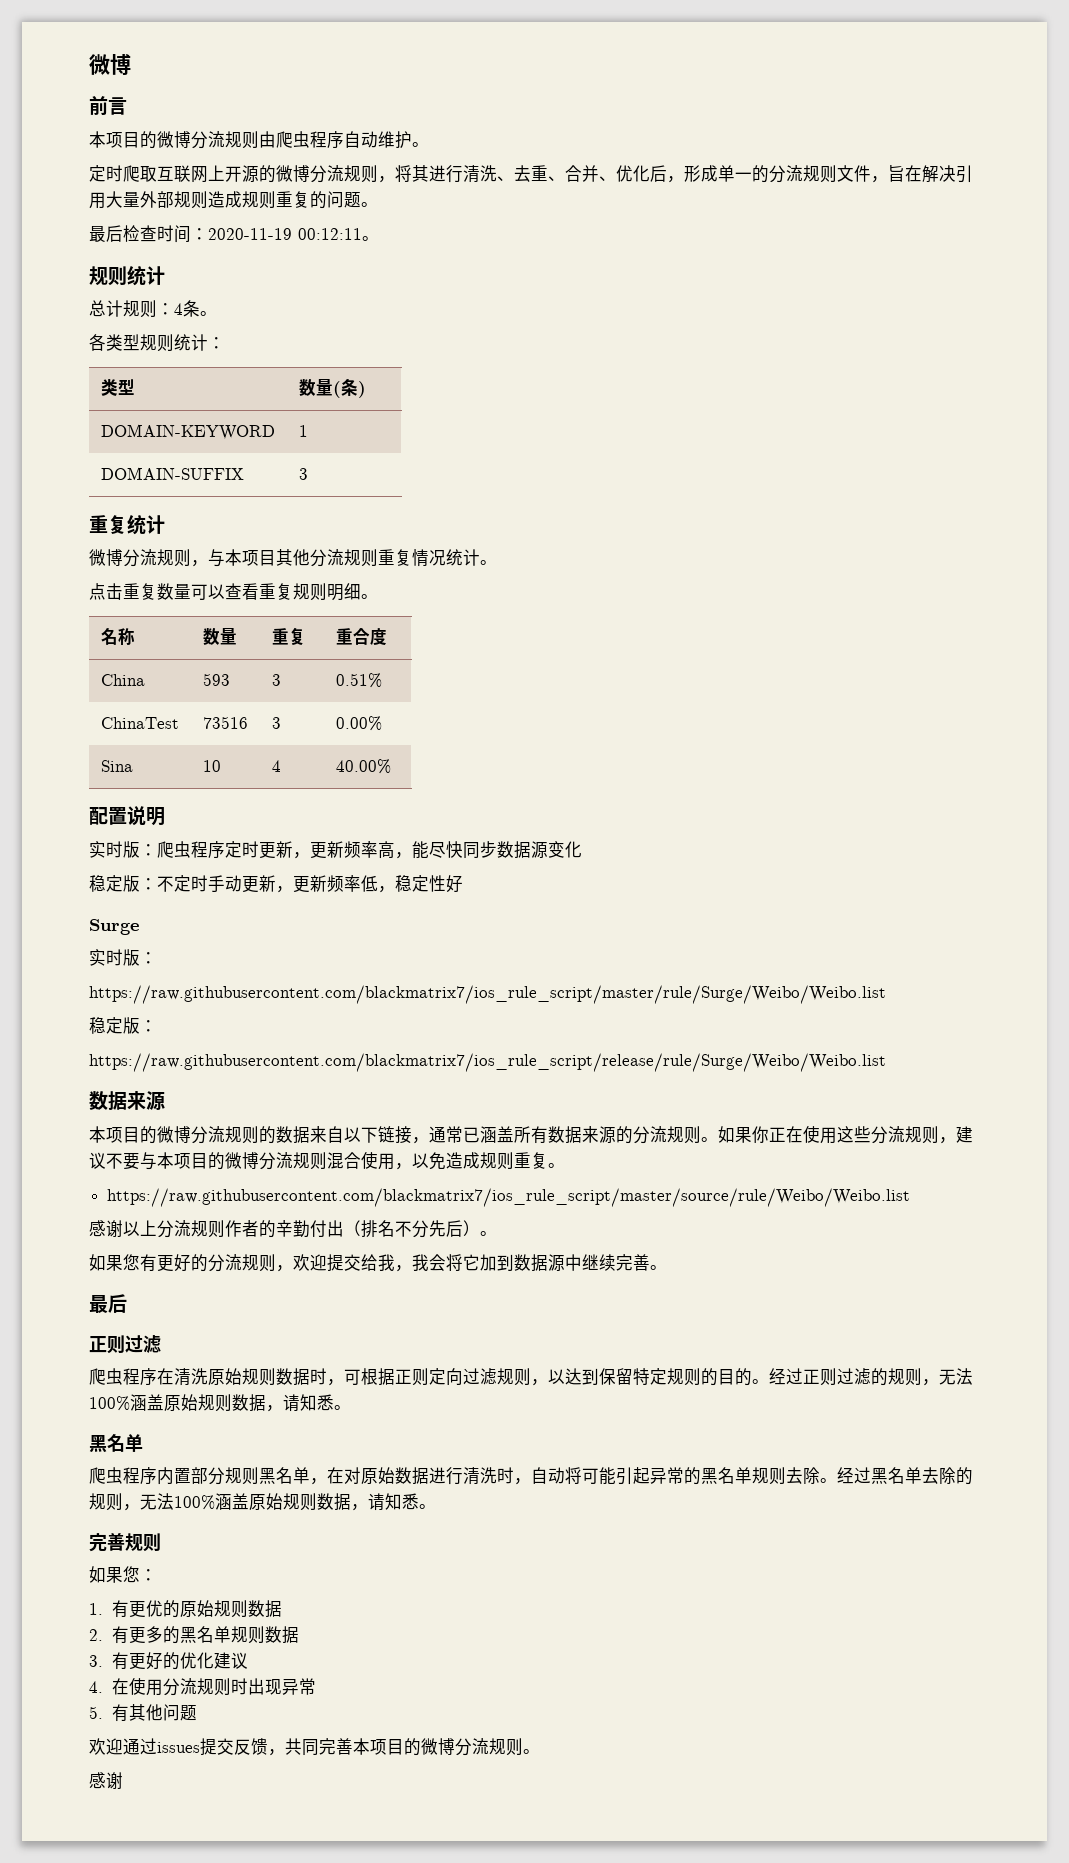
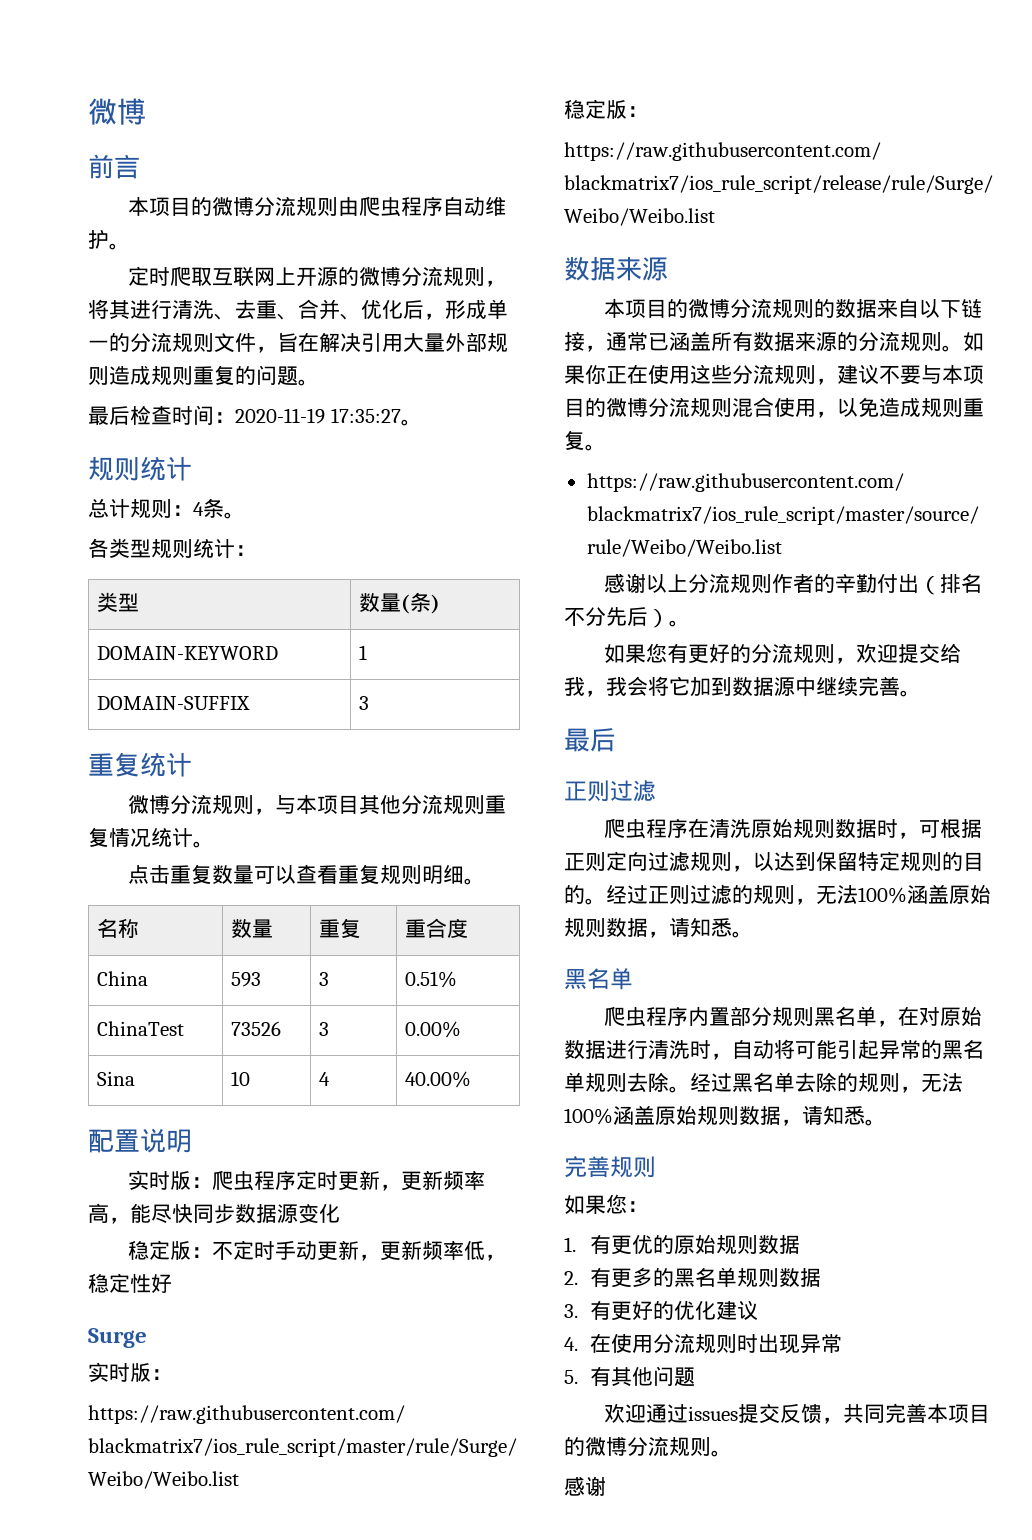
- 最后检查时间：2020-11-19 00:12:11。
+ 最后检查时间：2020-11-19 17:35:27。
- ChinaTest | 73516 | 3 | 0.00%
+ ChinaTest | 73526 | 3 | 0.00%

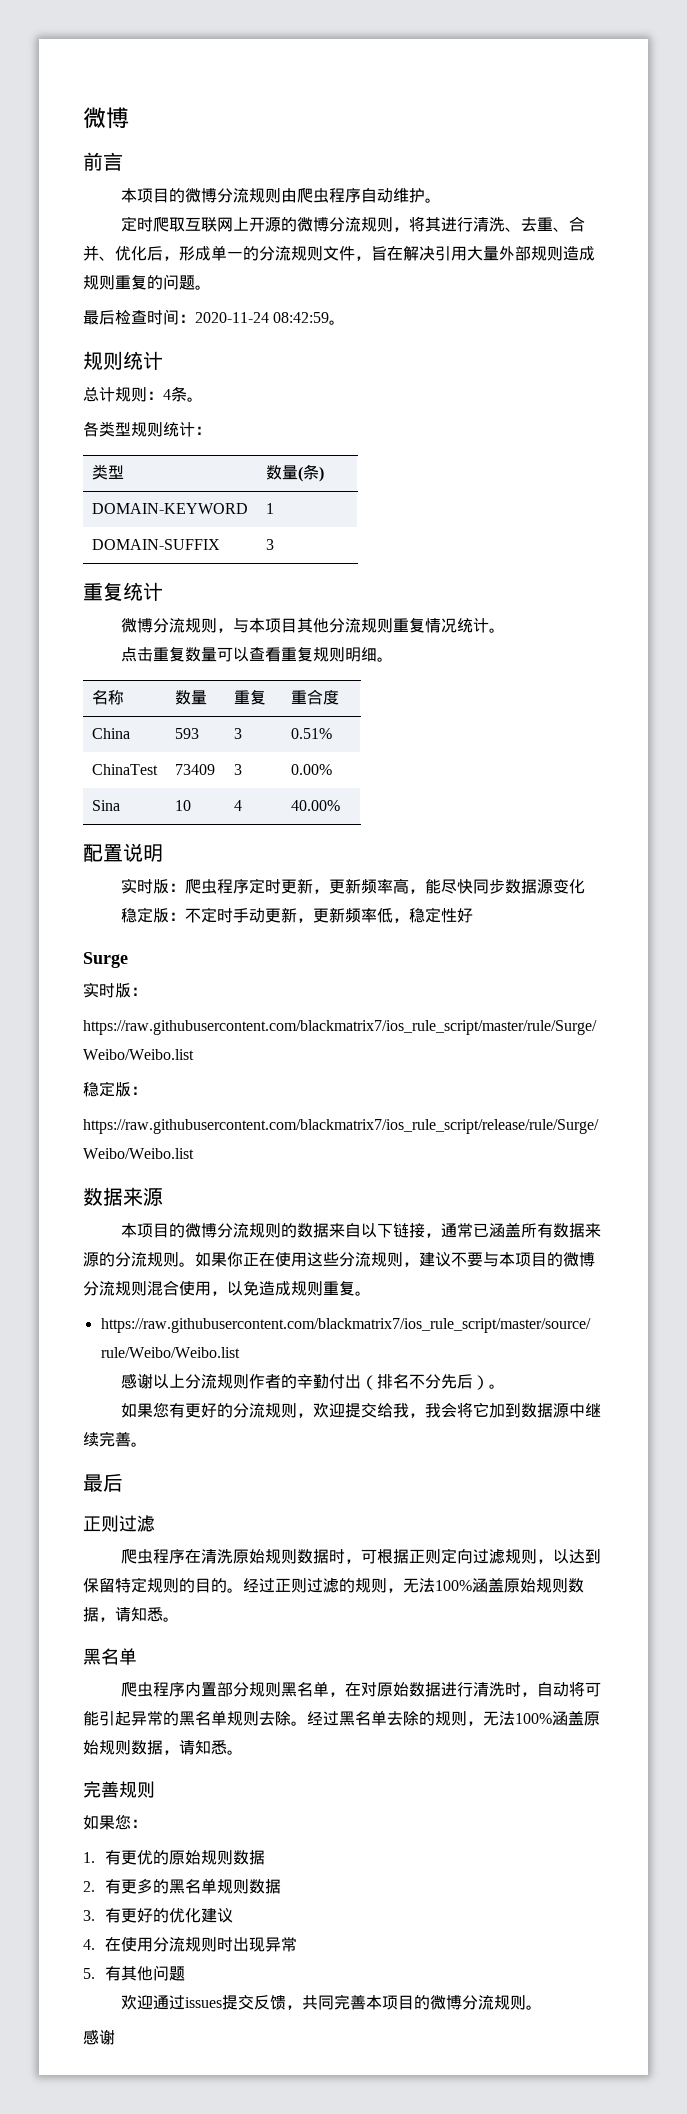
- 最后检查时间：2020-11-19 17:35:27。
+ 最后检查时间：2020-11-24 08:42:59。
- ChinaTest | 73526 | 3 | 0.00%
+ ChinaTest | 73409 | 3 | 0.00%

